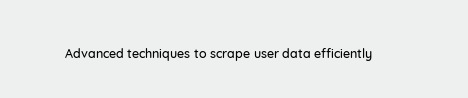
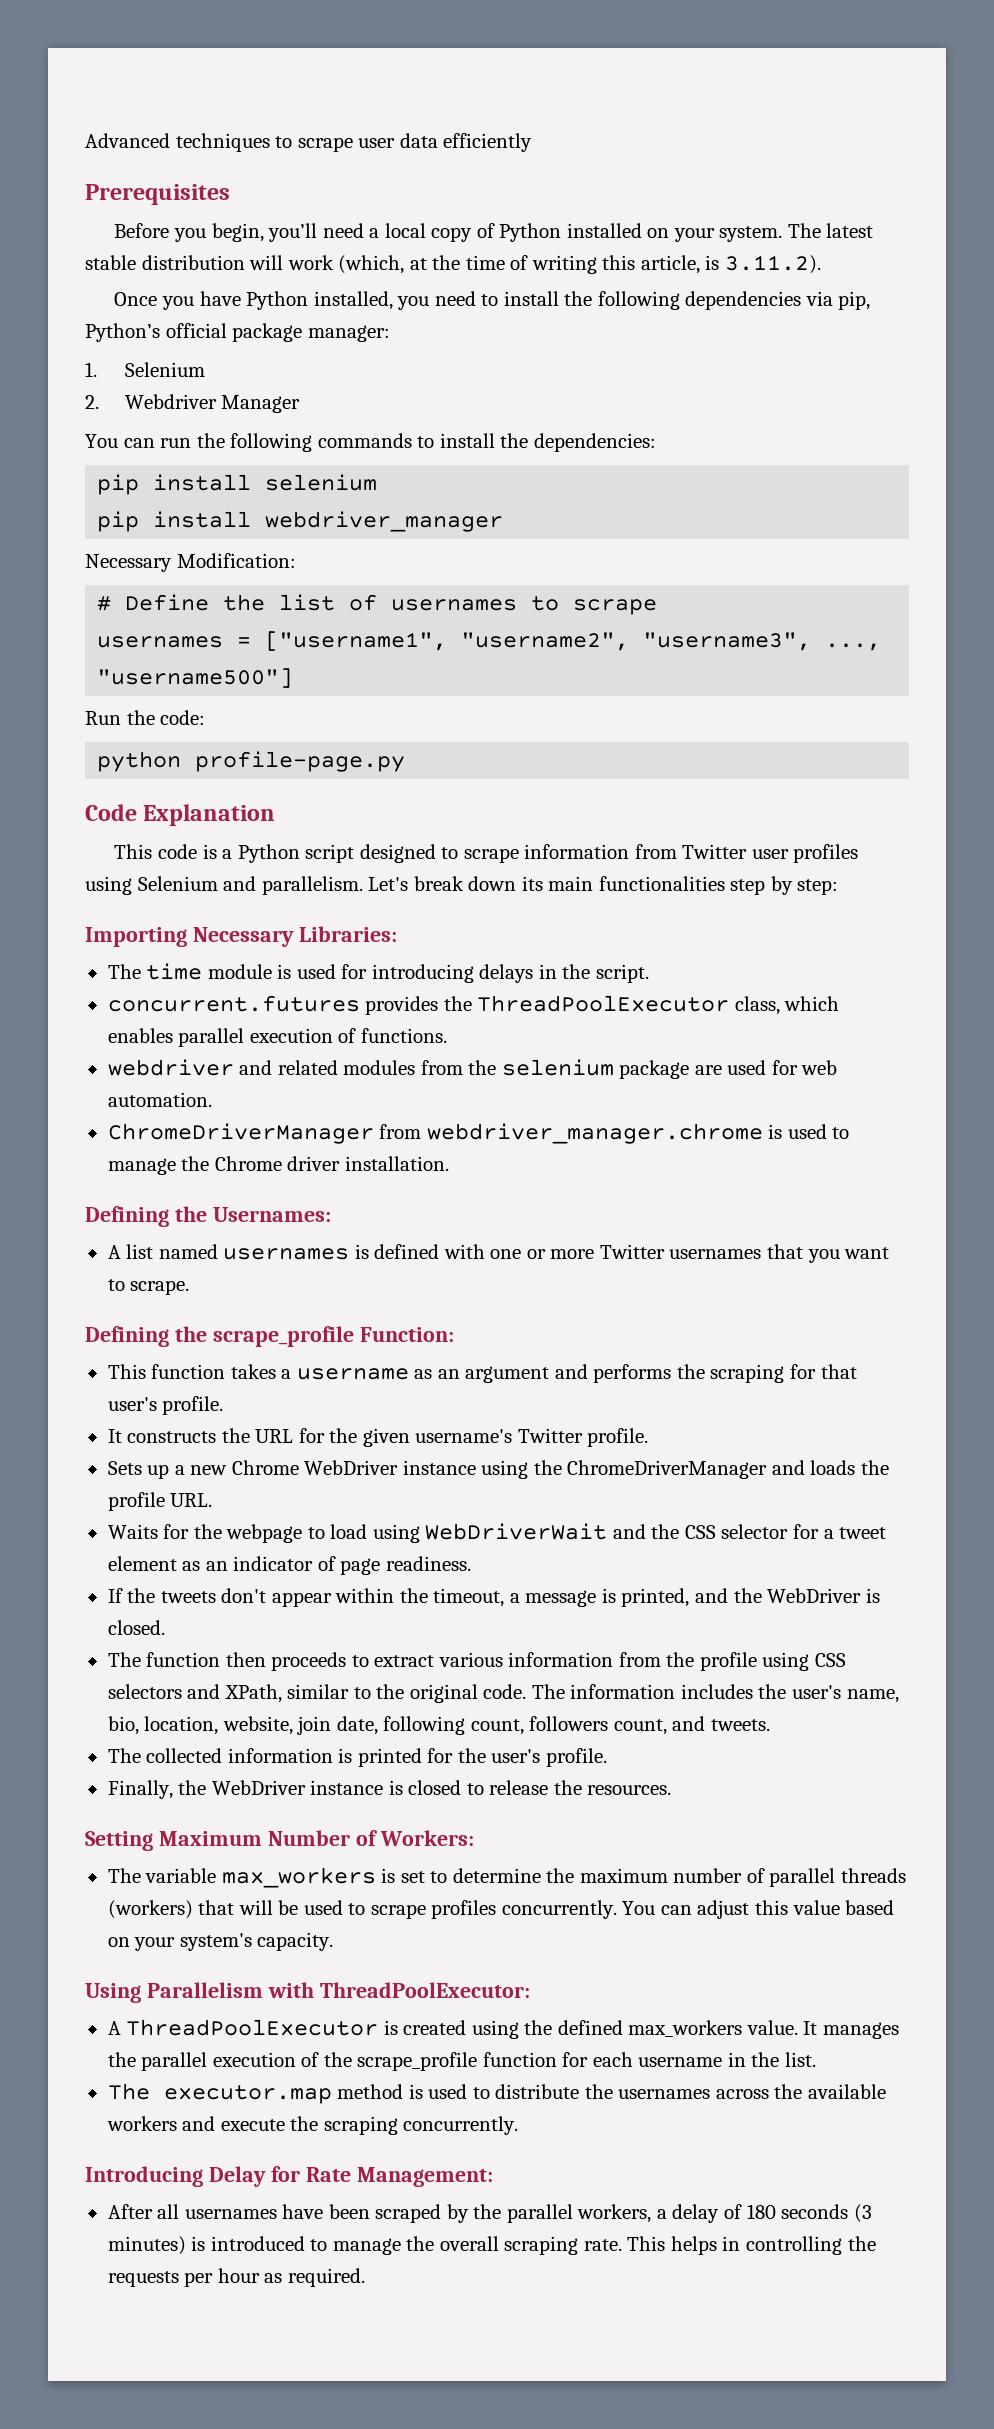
+ Prerequisites
+ Before you begin, you’ll need a local copy of Python installed on your system. The latest stable distribution will work (which, at the time of writing this article, is 3.11.2).
+ Once you have Python installed, you need to install the following dependencies via pip, Python’s official package manager:
+ 1. Selenium
+ 2. Webdriver Manager
+ You can run the following commands to install the dependencies:
+ pip install selenium
+ pip install webdriver_manager
+ Necessary Modification:
+ # Define the list of usernames to scrape
+ usernames = ["username1", "username2", "username3", ..., "username500"]
+ Run the code:
+ python profile-page.py
+ Code Explanation
+ This code is a Python script designed to scrape information from Twitter user profiles using Selenium and parallelism. Let's break down its main functionalities step by step:
+ Importing Necessary Libraries:
+ The time module is used for introducing delays in the script.
+ concurrent.futures provides the ThreadPoolExecutor class, which enables parallel execution of functions.
+ webdriver and related modules from the selenium package are used for web automation.
+ ChromeDriverManager from webdriver_manager.chrome is used to manage the Chrome driver installation.
+ Defining the Usernames:
+ A list named usernames is defined with one or more Twitter usernames that you want to scrape.
+ Defining the scrape_profile Function:
+ This function takes a username as an argument and performs the scraping for that user's profile.
+ It constructs the URL for the given username's Twitter profile.
+ Sets up a new Chrome WebDriver instance using the ChromeDriverManager and loads the profile URL.
+ Waits for the webpage to load using WebDriverWait and the CSS selector for a tweet element as an indicator of page readiness.
+ If the tweets don't appear within the timeout, a message is printed, and the WebDriver is closed.
+ The function then proceeds to extract various information from the profile using CSS selectors and XPath, similar to the original code. The information includes the user's name, bio, location, website, join date, following count, followers count, and tweets.
+ The collected information is printed for the user's profile.
+ Finally, the WebDriver instance is closed to release the resources.
+ Setting Maximum Number of Workers:
+ The variable max_workers is set to determine the maximum number of parallel threads (workers) that will be used to scrape profiles concurrently. You can adjust this value based on your system's capacity.
+ Using Parallelism with ThreadPoolExecutor:
+ A ThreadPoolExecutor is created using the defined max_workers value. It manages the parallel execution of the scrape_profile function for each username in the list.
+ The executor.map method is used to distribute the usernames across the available workers and execute the scraping concurrently.
+ Introducing Delay for Rate Management:
+ After all usernames have been scraped by the parallel workers, a delay of 180 seconds (3 minutes) is introduced to manage the overall scraping rate. This helps in controlling the requests per hour as required.

